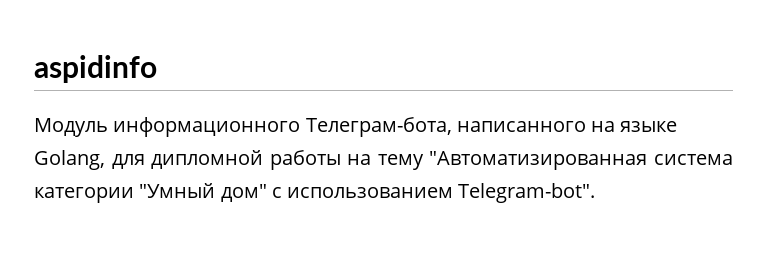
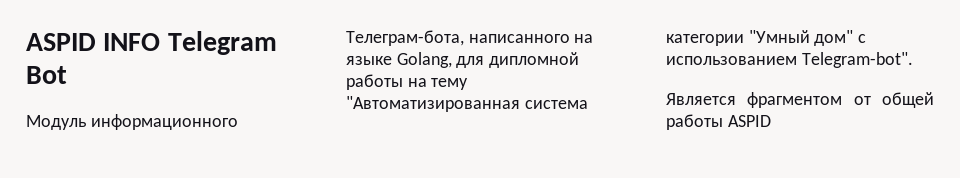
- aspidinfo
+ ASPID INFO Telegram Bot
+ Является фрагментом от общей работы ASPID

